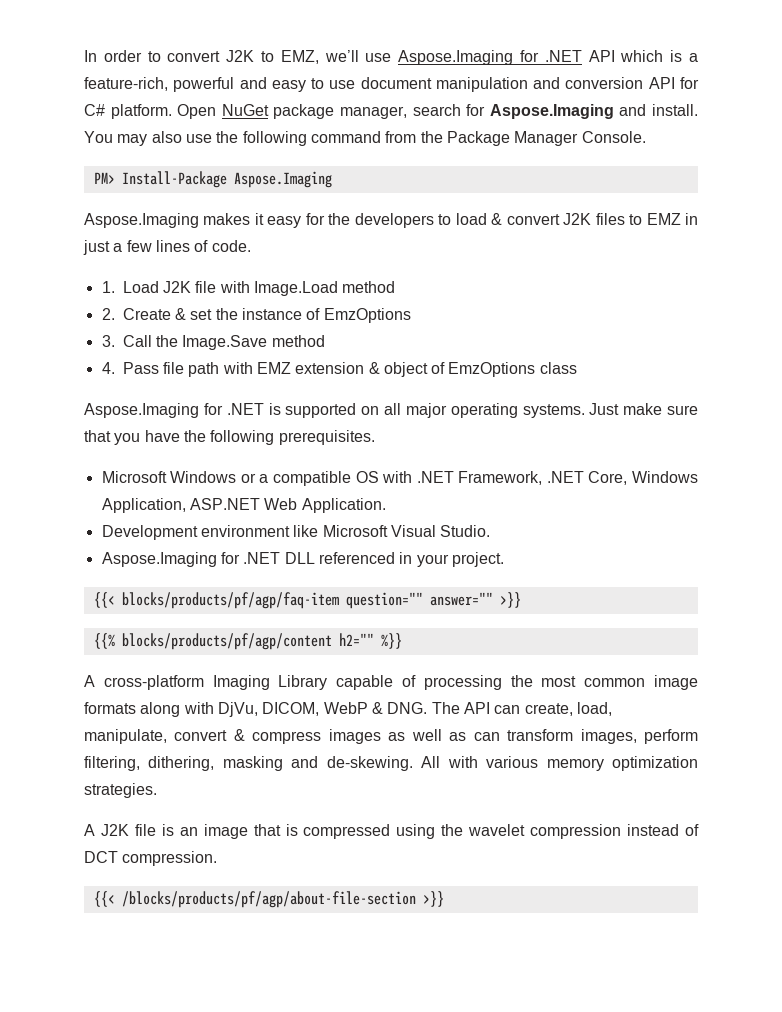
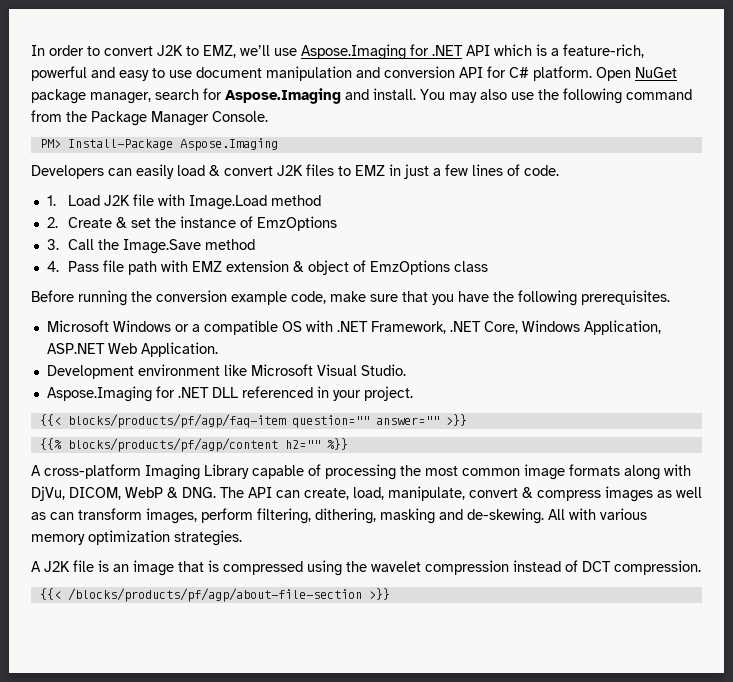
- Aspose.Imaging makes it easy for the developers to load & convert J2K files to EMZ in just a few lines of code.
+ Developers can easily load & convert J2K files to EMZ in just a few lines of code.
- Aspose.Imaging for .NET is supported on all major operating systems. Just make sure that you have the following prerequisites.
+ Before running the conversion example code, make sure that you have the following prerequisites.

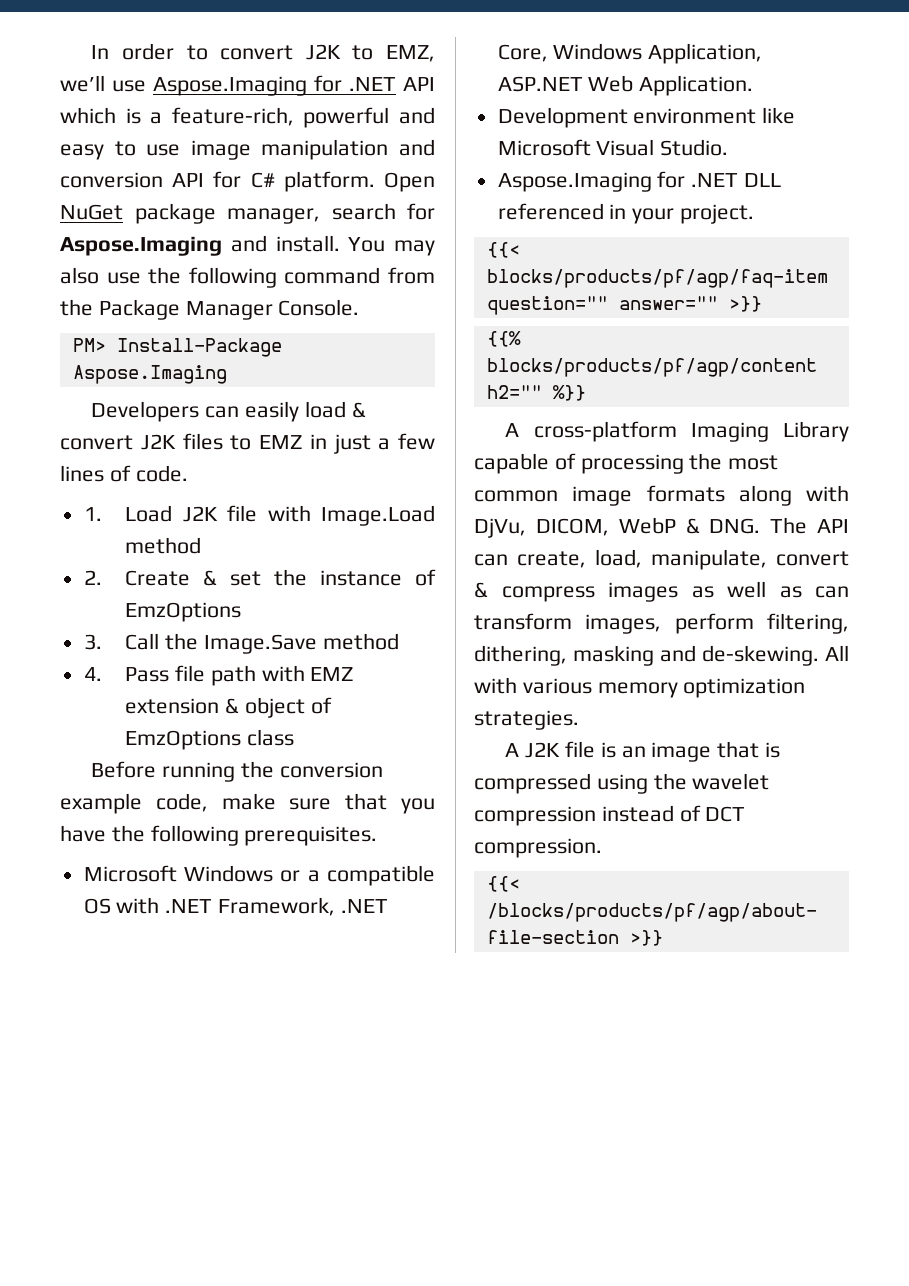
- In order to convert J2K to EMZ, we’ll use Aspose.Imaging for .NET API which is a feature-rich, powerful and easy to use document manipulation and conversion API for C# platform.
+ In order to convert J2K to EMZ, we’ll use Aspose.Imaging for .NET API which is a feature-rich, powerful and easy to use image manipulation and conversion API for C# platform.

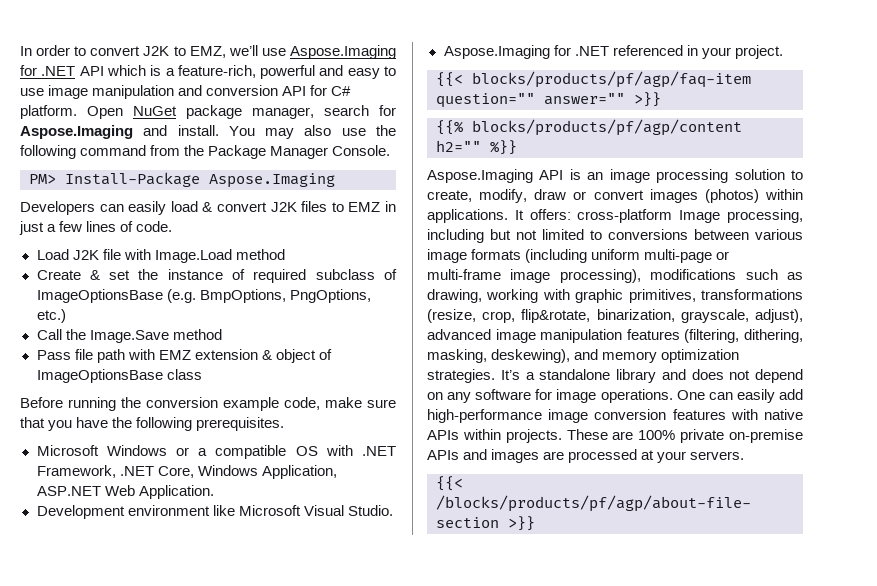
- 1. Load J2K file with Image.Load method
+ Load J2K file with Image.Load method
- 2. Create & set the instance of EmzOptions
- 3. Call the Image.Save method
+ Create & set the instance of required subclass of ImageOptionsBase (e.g. BmpOptions, PngOptions, etc.)
+ Call the Image.Save method
- 4. Pass file path with EMZ extension & object of EmzOptions class
+ Pass file path with EMZ extension & object of ImageOptionsBase class
- Aspose.Imaging for .NET DLL referenced in your project.
+ Aspose.Imaging for .NET referenced in your project.
- A cross-platform Imaging Library capable of processing the most common image formats along with DjVu, DICOM, WebP & DNG. The API can create, load, manipulate, convert & compress images as well as can transform images, perform filtering, dithering, masking and de-skewing. All with various memory optimization strategies.
- A J2K file is an image that is compressed using the wavelet compression instead of DCT compression.
+ Aspose.Imaging API is an image processing solution to create, modify, draw or convert images (photos) within applications. It offers: cross-platform Image processing, including but not limited to conversions between various image formats (including uniform multi-page or multi-frame image processing), modifications such as drawing, working with graphic primitives, transformations (resize, crop, flip&rotate, binarization, grayscale, adjust), advanced image manipulation features (filtering, dithering, masking, deskewing), and memory optimization strategies. It’s a standalone library and does not depend on any software for image operations. One can easily add high-performance image conversion features with native APIs within projects. These are 100% private on-premise APIs and images are processed at your servers.

